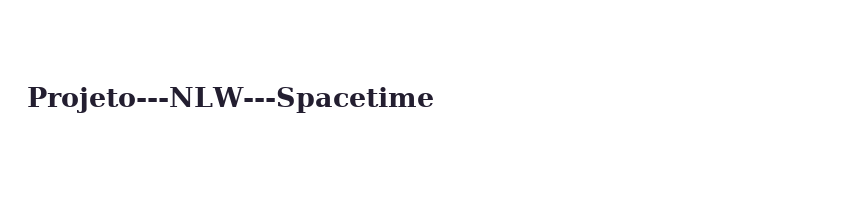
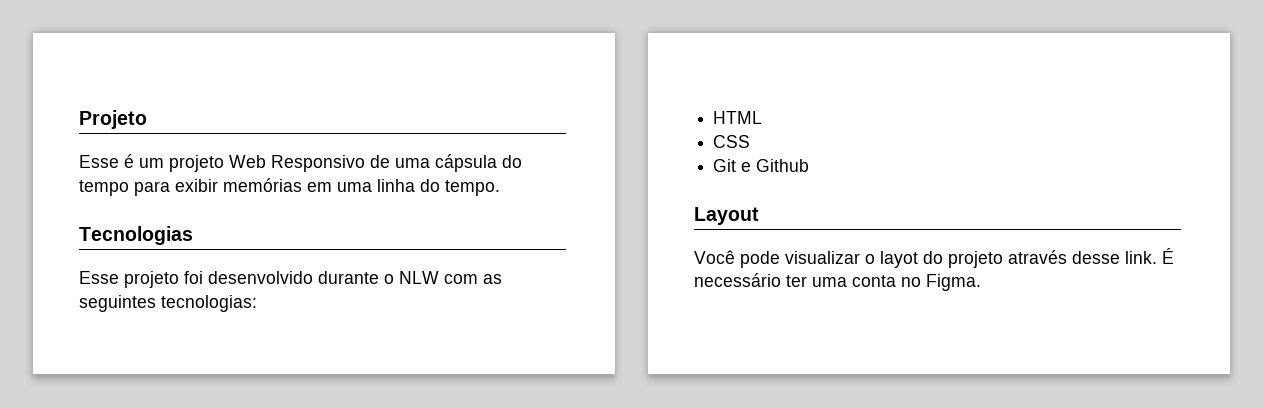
- Projeto---NLW---Spacetime
+ Projeto
+ Esse é um projeto Web Responsivo de uma cápsula do tempo para exibir memórias em uma linha do tempo.
+ Tecnologias
+ Esse projeto foi desenvolvido durante o NLW com as seguintes tecnologias:
+ HTML
+ CSS
+ Git e Github
+ Layout
+ Você pode visualizar o layot do projeto através desse link. É necessário ter uma conta no Figma.

